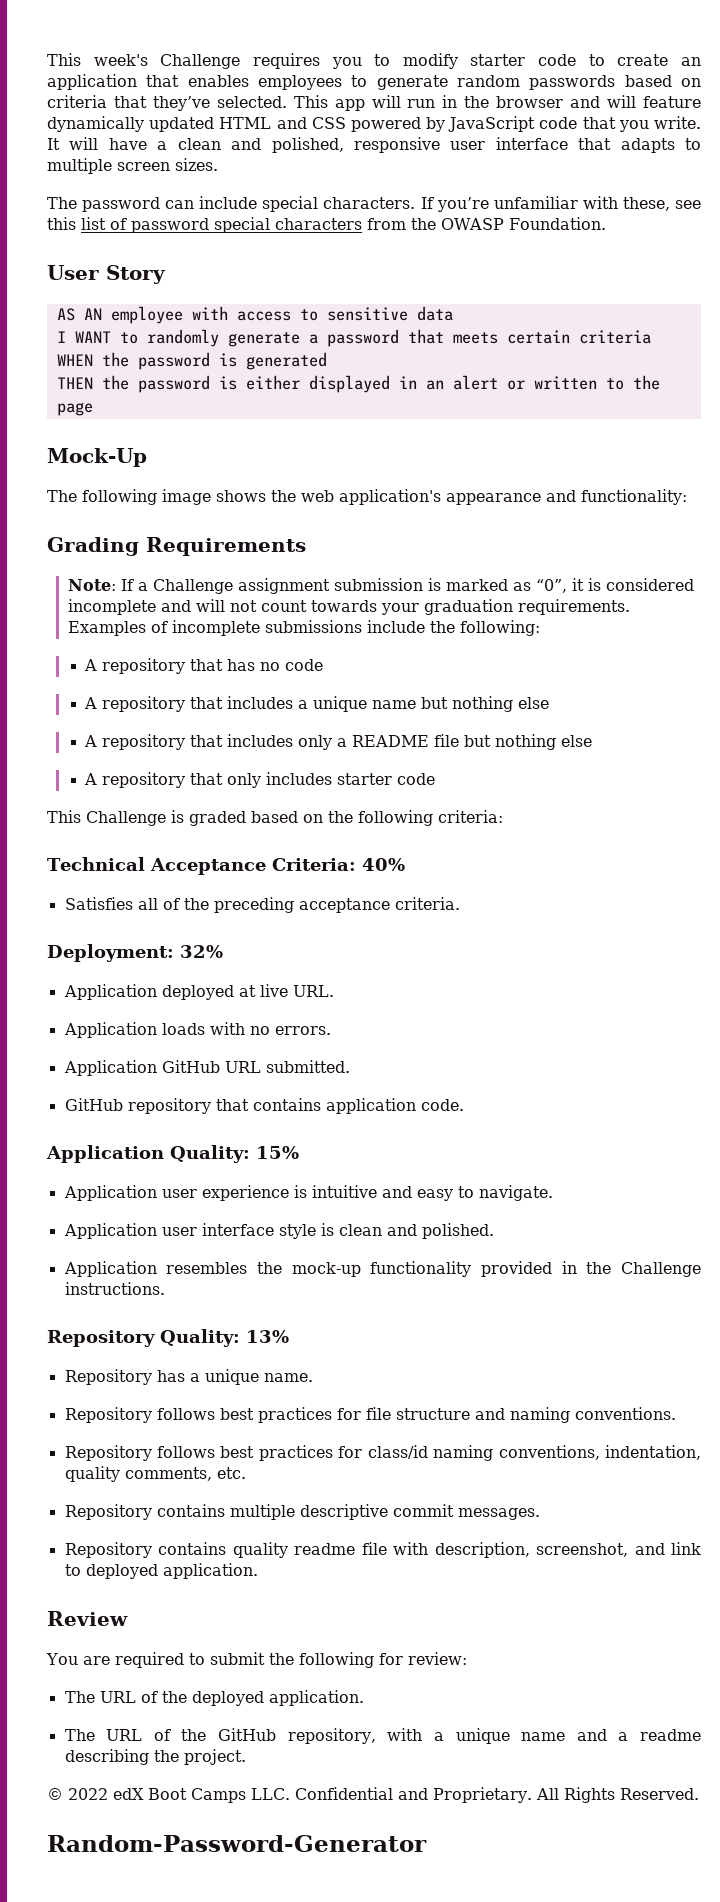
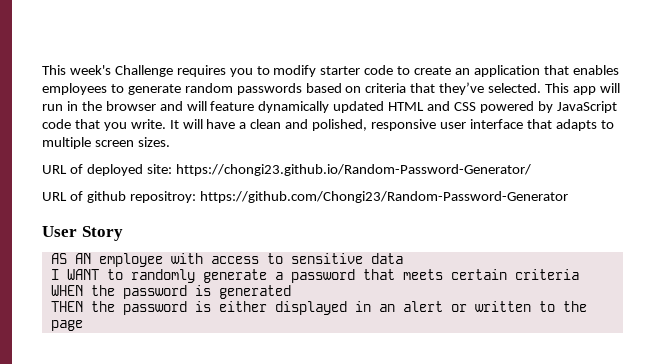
- The password can include special characters. If you’re unfamiliar with these, see this list of password special characters from the OWASP Foundation.
+ URL of deployed site: https://chongi23.github.io/Random-Password-Generator/
+ URL of github repositroy: https://github.com/Chongi23/Random-Password-Generator
- Mock-Up
- The following image shows the web application's appearance and functionality:
- Grading Requirements
- Note: If a Challenge assignment submission is marked as “0”, it is considered incomplete and will not count towards your graduation requirements. Examples of incomplete submissions include the following:
- A repository that has no code
- A repository that includes a unique name but nothing else
- A repository that includes only a README file but nothing else
- A repository that only includes starter code
- This Challenge is graded based on the following criteria:
- Technical Acceptance Criteria: 40%
- Satisfies all of the preceding acceptance criteria.
- Deployment: 32%
- Application deployed at live URL.
- Application loads with no errors.
- Application GitHub URL submitted.
- GitHub repository that contains application code.
- Application Quality: 15%
- Application user experience is intuitive and easy to navigate.
- Application user interface style is clean and polished.
- Application resembles the mock-up functionality provided in the Challenge instructions.
- Repository Quality: 13%
- Repository has a unique name.
- Repository follows best practices for file structure and naming conventions.
- Repository follows best practices for class/id naming conventions, indentation, quality comments, etc.
- Repository contains multiple descriptive commit messages.
- Repository contains quality readme file with description, screenshot, and link to deployed application.
- Review
- You are required to submit the following for review:
- The URL of the deployed application.
- The URL of the GitHub repository, with a unique name and a readme describing the project.
- © 2022 edX Boot Camps LLC. Confidential and Proprietary. All Rights Reserved.
- Random-Password-Generator

